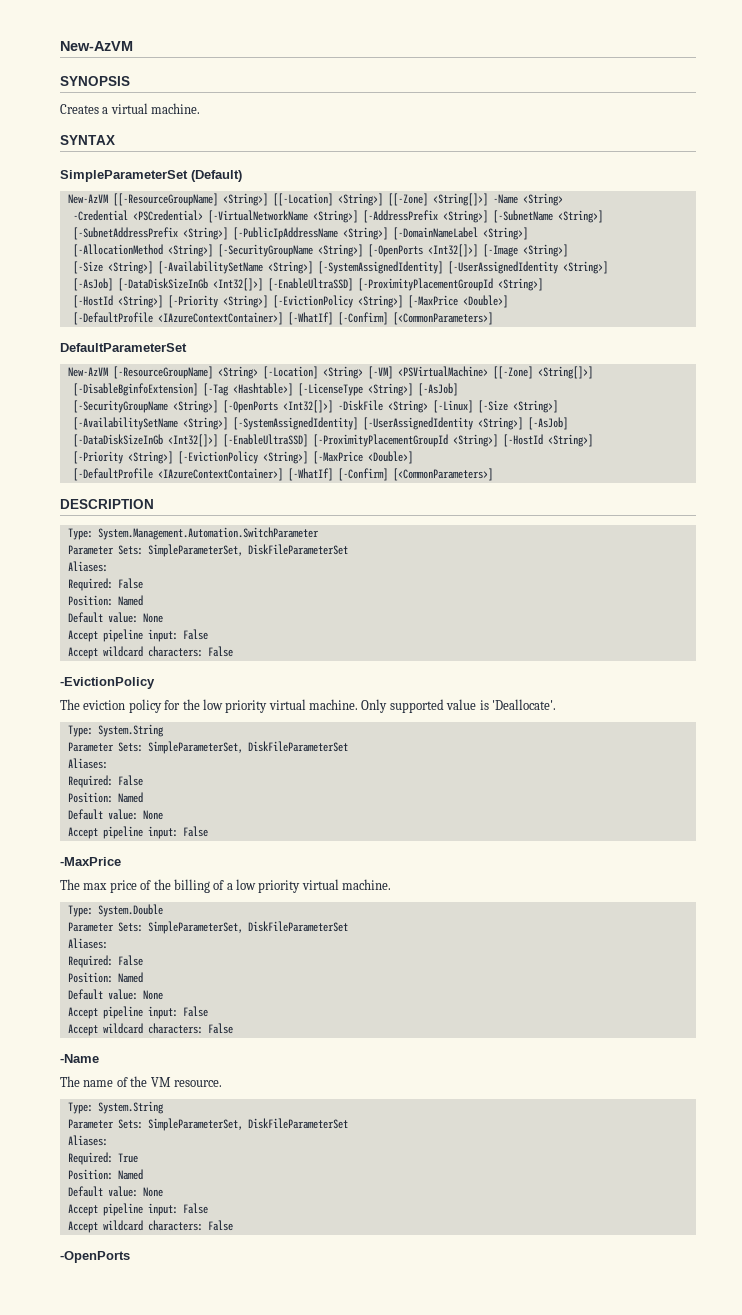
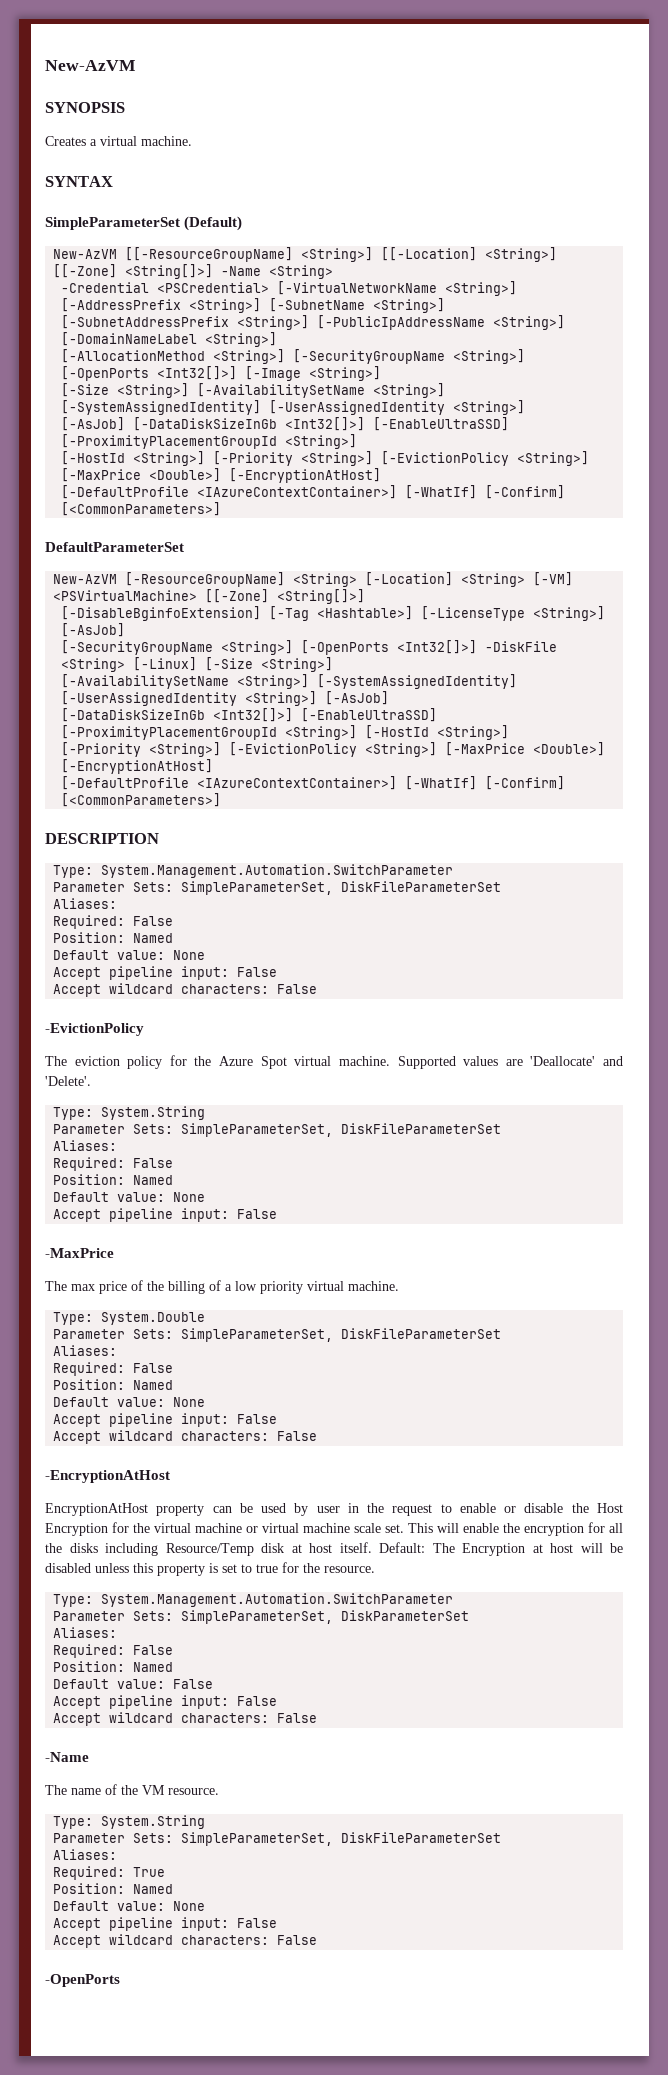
- [-HostId <String>] [-Priority <String>] [-EvictionPolicy <String>] [-MaxPrice <Double>]
+ [-HostId <String>] [-Priority <String>] [-EvictionPolicy <String>] [-MaxPrice <Double>] [-EncryptionAtHost]
  [-DataDiskSizeInGb <Int32[]>] [-EnableUltraSSD] [-ProximityPlacementGroupId <String>] [-HostId <String>]
- [-Priority <String>] [-EvictionPolicy <String>] [-MaxPrice <Double>]
+ [-Priority <String>] [-EvictionPolicy <String>] [-MaxPrice <Double>] [-EncryptionAtHost]
- The eviction policy for the low priority virtual machine. Only supported value is 'Deallocate'.
+ The eviction policy for the Azure Spot virtual machine. Supported values are 'Deallocate' and 'Delete'.
+ -EncryptionAtHost
+ EncryptionAtHost property can be used by user in the request to enable or disable the Host Encryption for the virtual machine or virtual machine scale set. This will enable the encryption for all the disks including Resource/Temp disk at host itself. Default: The Encryption at host will be disabled unless this property is set to true for the resource.
+ Type: System.Management.Automation.SwitchParameter
+ Parameter Sets: SimpleParameterSet, DiskParameterSet
+ Aliases:
+ Required: False
+ Position: Named
+ Default value: False
+ Accept pipeline input: False
+ Accept wildcard characters: False

